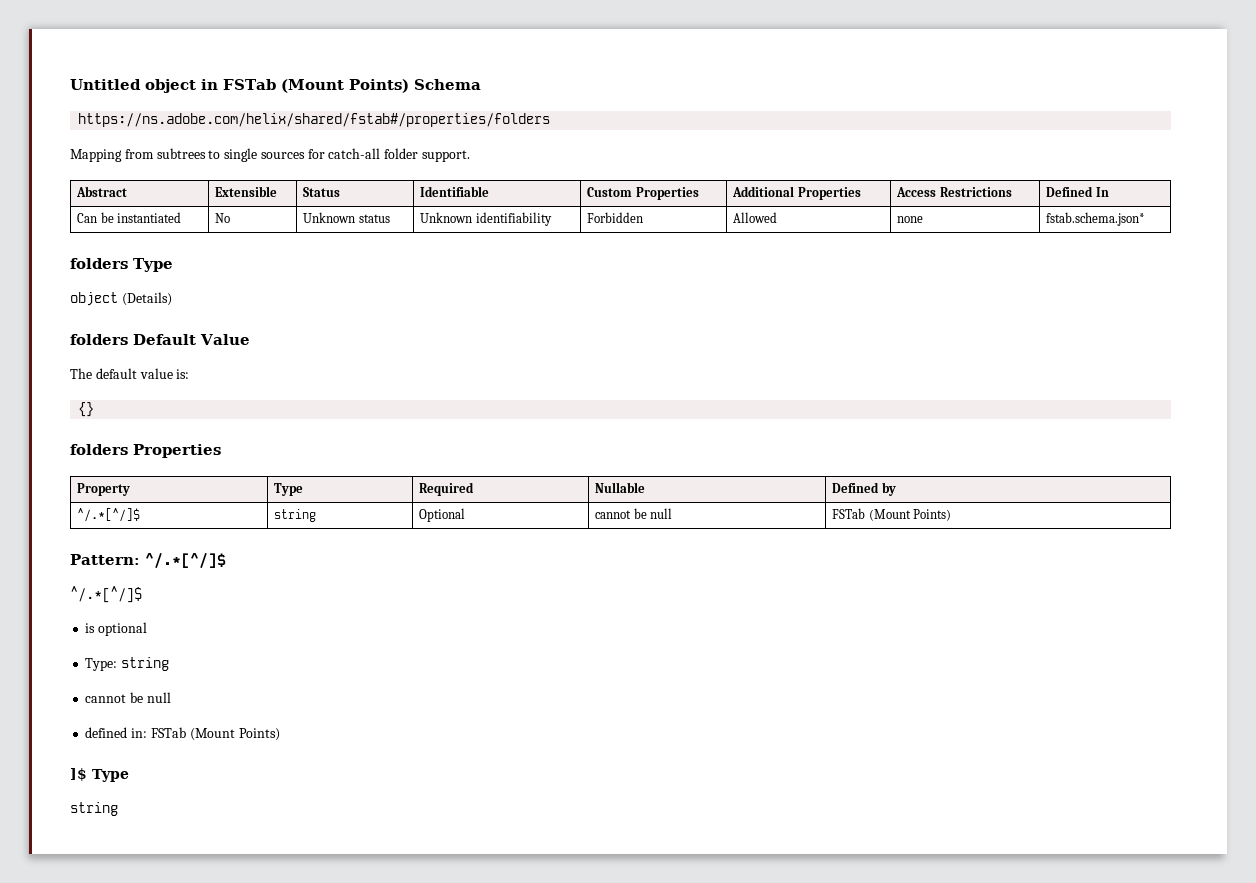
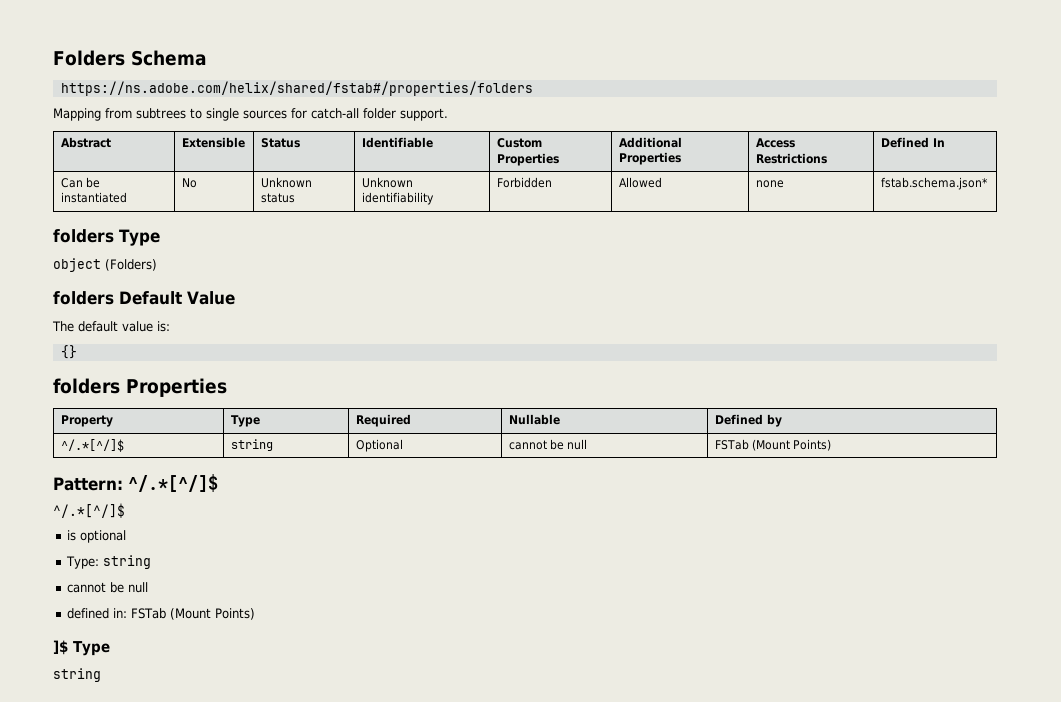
- Untitled object in FSTab (Mount Points) Schema
+ Folders Schema
- object (Details)
+ object (Folders)

